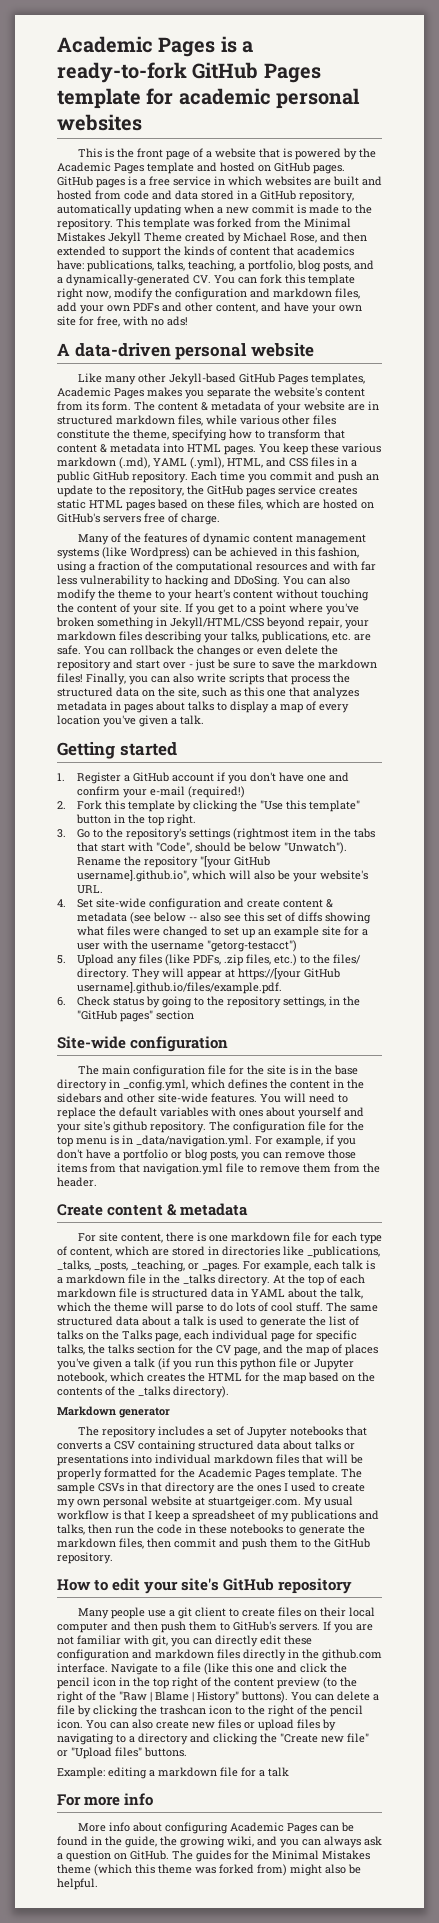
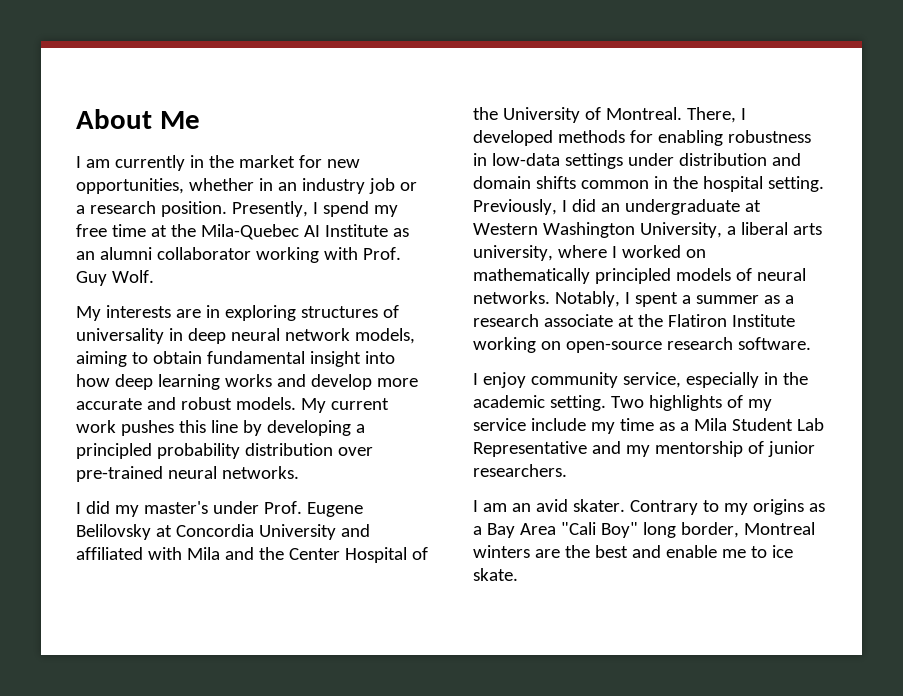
- Academic Pages is a ready-to-fork GitHub Pages template for academic personal websites
- This is the front page of a website that is powered by the Academic Pages template and hosted on GitHub pages. GitHub pages is a free service in which websites are built and hosted from code and data stored in a GitHub repository, automatically updating when a new commit is made to the repository. This template was forked from the Minimal Mistakes Jekyll Theme created by Michael Rose, and then extended to support the kinds of content that academics have: publications, talks, teaching, a portfolio, blog posts, and a dynamically-generated CV. You can fork this template right now, modify the configuration and markdown files, add your own PDFs and other content, and have your own site for free, with no ads!
- A data-driven personal website
- Like many other Jekyll-based GitHub Pages templates, Academic Pages makes you separate the website's content from its form. The content & metadata of your website are in structured markdown files, while various other files constitute the theme, specifying how to transform that content & metadata into HTML pages. You keep these various markdown (.md), YAML (.yml), HTML, and CSS files in a public GitHub repository. Each time you commit and push an update to the repository, the GitHub pages service creates static HTML pages based on these files, which are hosted on GitHub's servers free of charge.
- Many of the features of dynamic content management systems (like Wordpress) can be achieved in this fashion, using a fraction of the computational resources and with far less vulnerability to hacking and DDoSing. You can also modify the theme to your heart's content without touching the content of your site. If you get to a point where you've broken something in Jekyll/HTML/CSS beyond repair, your markdown files describing your talks, publications, etc. are safe. You can rollback the changes or even delete the repository and start over - just be sure to save the markdown files! Finally, you can also write scripts that process the structured data on the site, such as this one that analyzes metadata in pages about talks to display a map of every location you've given a talk.
- Getting started
- 1. Register a GitHub account if you don't have one and confirm your e-mail (required!)
- 2. Fork this template by clicking the "Use this template" button in the top right.
- 3. Go to the repository's settings (rightmost item in the tabs that start with "Code", should be below "Unwatch"). Rename the repository "[your GitHub username].github.io", which will also be your website's URL.
- 4. Set site-wide configuration and create content & metadata (see below -- also see this set of diffs showing what files were changed to set up an example site for a user with the username "getorg-testacct")
- 5. Upload any files (like PDFs, .zip files, etc.) to the files/ directory. They will appear at https://[your GitHub username].github.io/files/example.pdf.
- 6. Check status by going to the repository settings, in the "GitHub pages" section
- Site-wide configuration
- The main configuration file for the site is in the base directory in _config.yml, which defines the content in the sidebars and other site-wide features. You will need to replace the default variables with ones about yourself and your site's github repository. The configuration file for the top menu is in _data/navigation.yml. For example, if you don't have a portfolio or blog posts, you can remove those items from that navigation.yml file to remove them from the header.
- Create content & metadata
- For site content, there is one markdown file for each type of content, which are stored in directories like _publications, _talks, _posts, _teaching, or _pages. For example, each talk is a markdown file in the _talks directory. At the top of each markdown file is structured data in YAML about the talk, which the theme will parse to do lots of cool stuff. The same structured data about a talk is used to generate the list of talks on the Talks page, each individual page for specific talks, the talks section for the CV page, and the map of places you've given a talk (if you run this python file or Jupyter notebook, which creates the HTML for the map based on the contents of the _talks directory).
- Markdown generator
- The repository includes a set of Jupyter notebooks that converts a CSV containing structured data about talks or presentations into individual markdown files that will be properly formatted for the Academic Pages template. The sample CSVs in that directory are the ones I used to create my own personal website at stuartgeiger.com. My usual workflow is that I keep a spreadsheet of my publications and talks, then run the code in these notebooks to generate the markdown files, then commit and push them to the GitHub repository.
- How to edit your site's GitHub repository
- Many people use a git client to create files on their local computer and then push them to GitHub's servers. If you are not familiar with git, you can directly edit these configuration and markdown files directly in the github.com interface. Navigate to a file (like this one and click the pencil icon in the top right of the content preview (to the right of the "Raw | Blame | History" buttons). You can delete a file by clicking the trashcan icon to the right of the pencil icon. You can also create new files or upload files by navigating to a directory and clicking the "Create new file" or "Upload files" buttons.
- Example: editing a markdown file for a talk
- For more info
- More info about configuring Academic Pages can be found in the guide, the growing wiki, and you can always ask a question on GitHub. The guides for the Minimal Mistakes theme (which this theme was forked from) might also be helpful.
+ About Me
+ I am currently in the market for new opportunities, whether in an industry job or a research position. Presently, I spend my free time at the Mila-Quebec AI Institute as an alumni collaborator working with Prof. Guy Wolf.
+ My interests are in exploring structures of universality in deep neural network models, aiming to obtain fundamental insight into how deep learning works and develop more accurate and robust models. My current work pushes this line by developing a principled probability distribution over pre-trained neural networks.
+ I did my master's under Prof. Eugene Belilovsky at Concordia University and affiliated with Mila and the Center Hospital of the University of Montreal. There, I developed methods for enabling robustness in low-data settings under distribution and domain shifts common in the hospital setting. Previously, I did an undergraduate at Western Washington University, a liberal arts university, where I worked on mathematically principled models of neural networks. Notably, I spent a summer as a research associate at the Flatiron Institute working on open-source research software.
+ I enjoy community service, especially in the academic setting. Two highlights of my service include my time as a Mila Student Lab Representative and my mentorship of junior researchers.
+ I am an avid skater. Contrary to my origins as a Bay Area "Cali Boy" long border, Montreal winters are the best and enable me to ice skate.

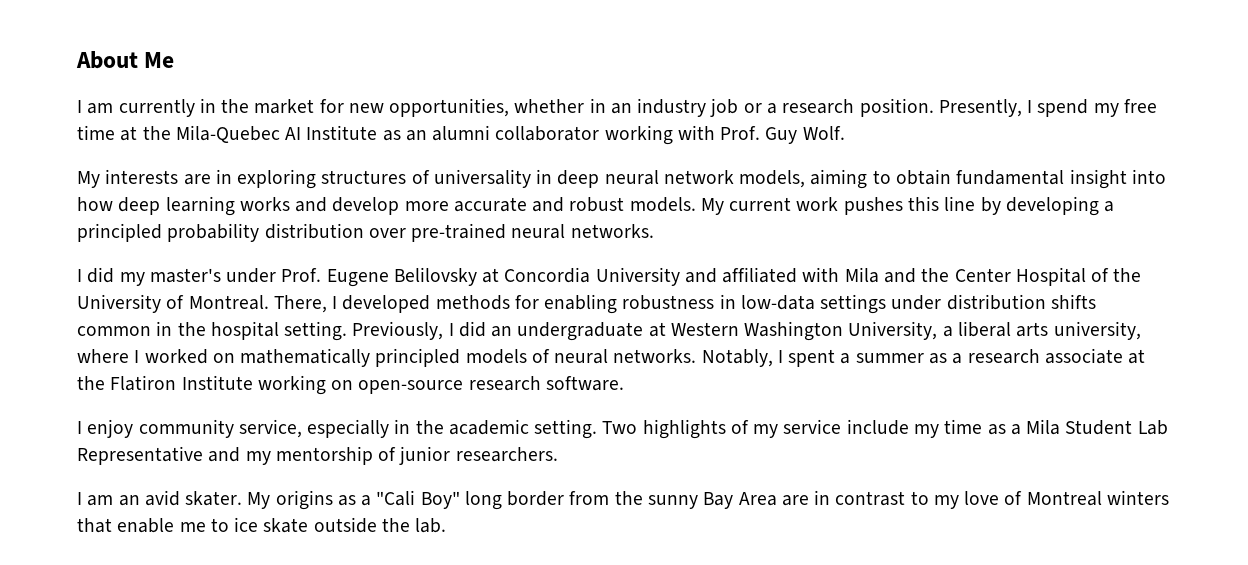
- There, I developed methods for enabling robustness in low-data settings under distribution and domain shifts common in the hospital setting.
+ There, I developed methods for enabling robustness in low-data settings under distribution shifts common in the hospital setting.
- Contrary to my origins as a Bay Area "Cali Boy" long border, Montreal winters are the best and enable me to ice skate.
+ My origins as a "Cali Boy" long border from the sunny Bay Area are in contrast to my love of Montreal winters that enable me to ice skate outside the lab.

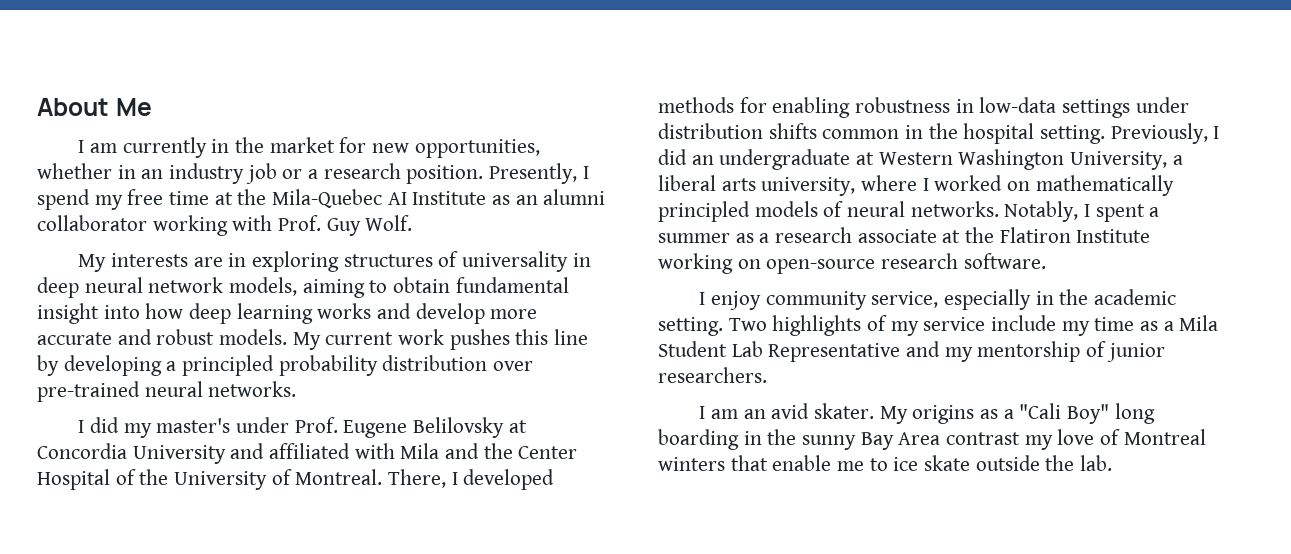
- My origins as a "Cali Boy" long border from the sunny Bay Area are in contrast to my love of Montreal winters that enable me to ice skate outside the lab.
+ My origins as a "Cali Boy" long boarding in the sunny Bay Area contrast my love of Montreal winters that enable me to ice skate outside the lab.

